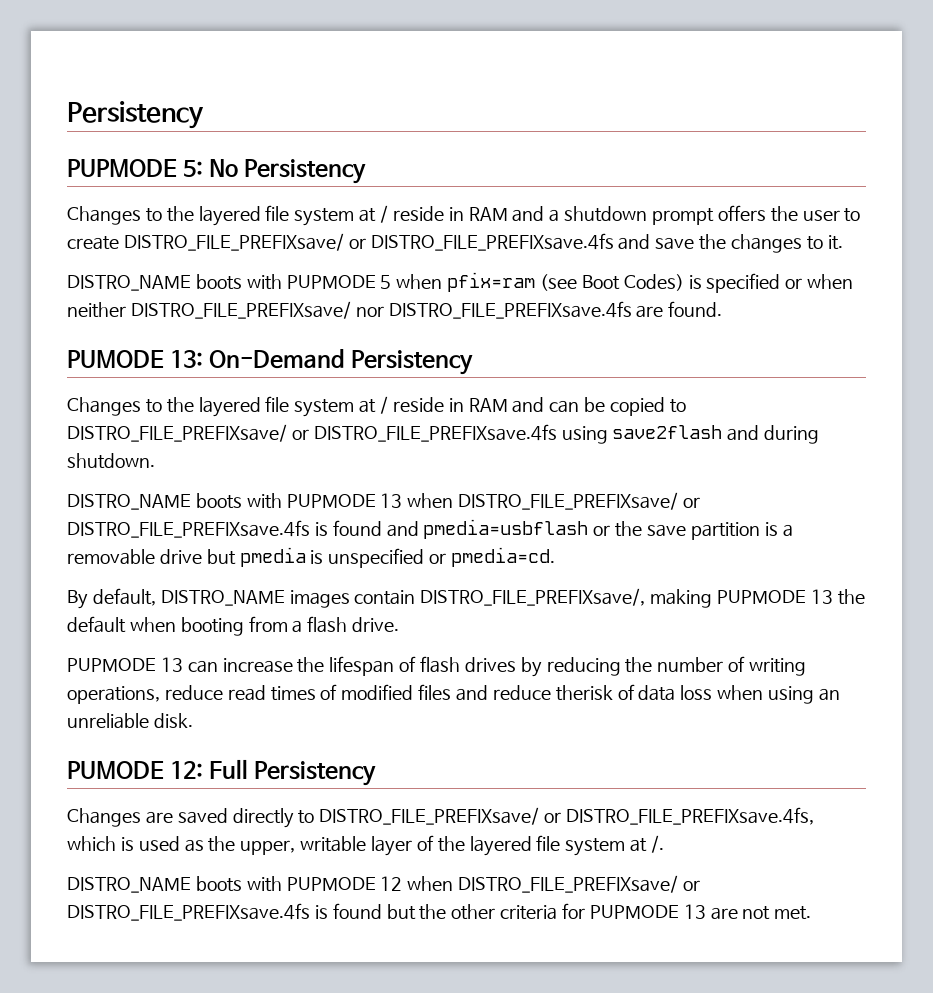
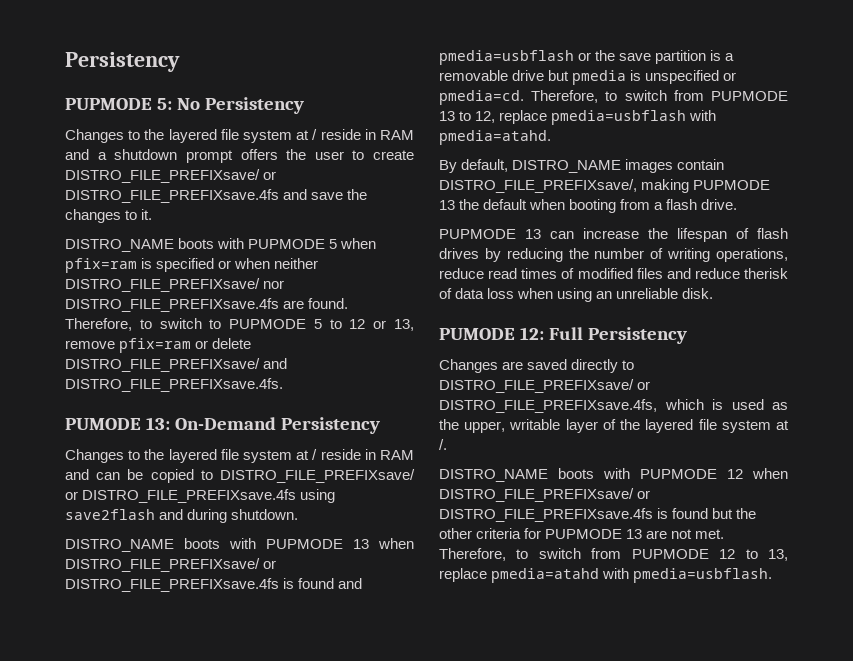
- DISTRO_NAME boots with PUPMODE 5 when pfix=ram (see Boot Codes) is specified or when neither DISTRO_FILE_PREFIXsave/ nor DISTRO_FILE_PREFIXsave.4fs are found.
+ DISTRO_NAME boots with PUPMODE 5 when pfix=ram is specified or when neither DISTRO_FILE_PREFIXsave/ nor DISTRO_FILE_PREFIXsave.4fs are found. Therefore, to switch to PUPMODE 5 to 12 or 13, remove pfix=ram or delete DISTRO_FILE_PREFIXsave/ and DISTRO_FILE_PREFIXsave.4fs.
+ Therefore, to switch from PUPMODE 13 to 12, replace pmedia=usbflash with pmedia=atahd.
+ Therefore, to switch from PUPMODE 12 to 13, replace pmedia=atahd with pmedia=usbflash.

